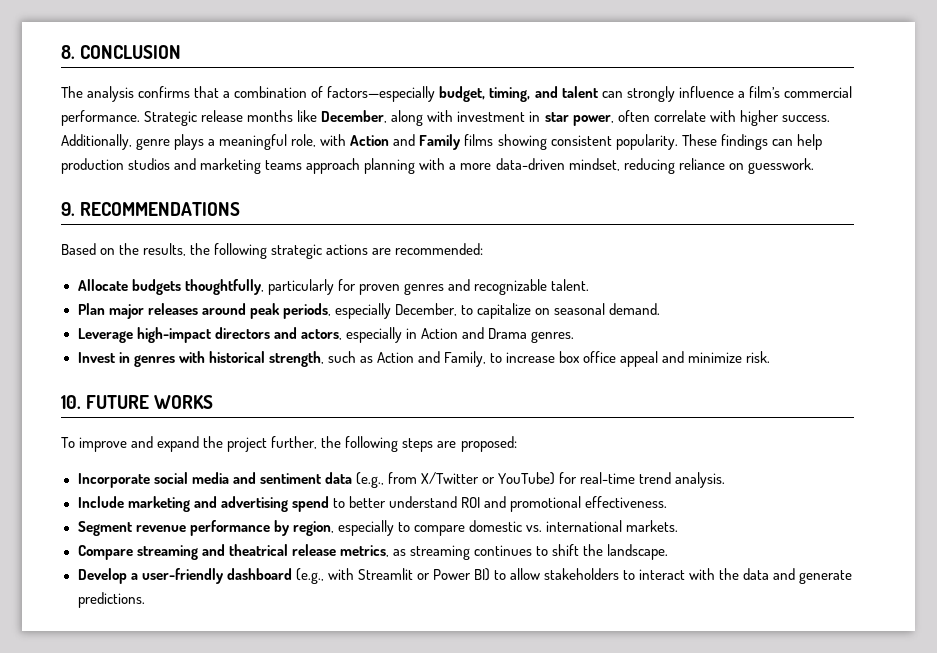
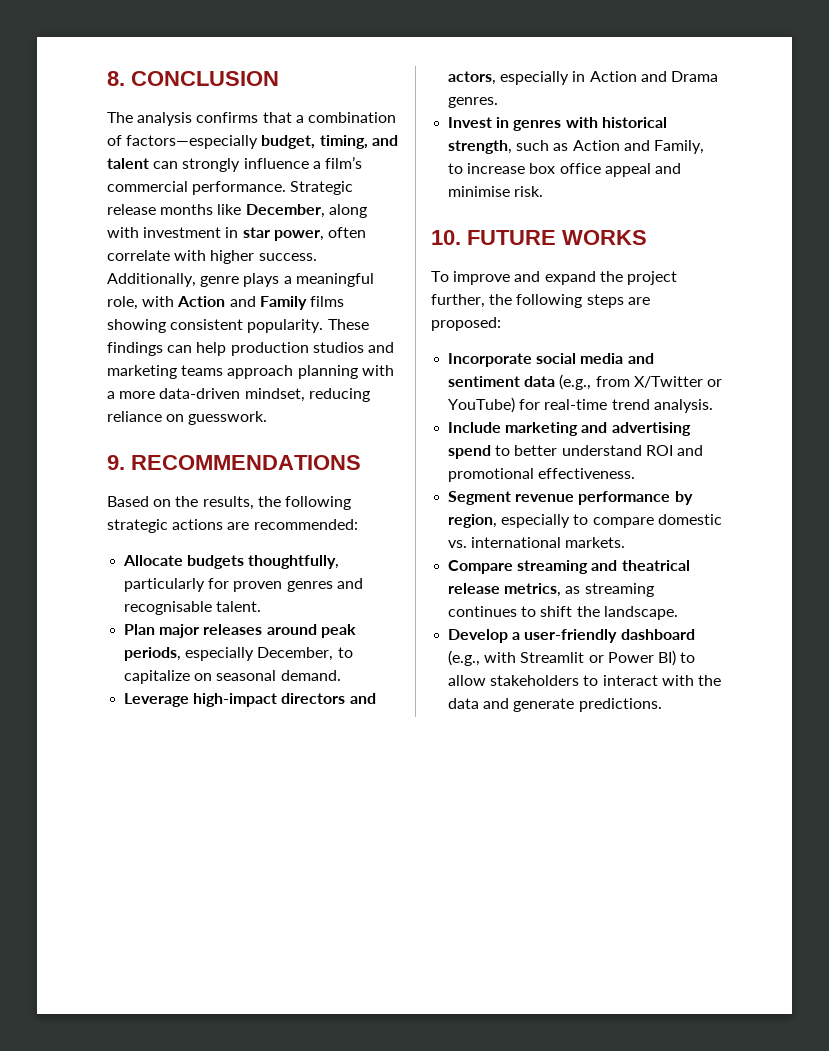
- Allocate budgets thoughtfully, particularly for proven genres and recognizable talent.
+ Allocate budgets thoughtfully, particularly for proven genres and recognisable talent.
- Invest in genres with historical strength, such as Action and Family, to increase box office appeal and minimize risk.
+ Invest in genres with historical strength, such as Action and Family, to increase box office appeal and minimise risk.

